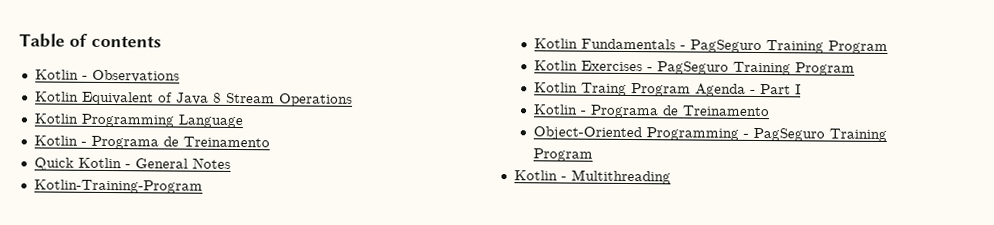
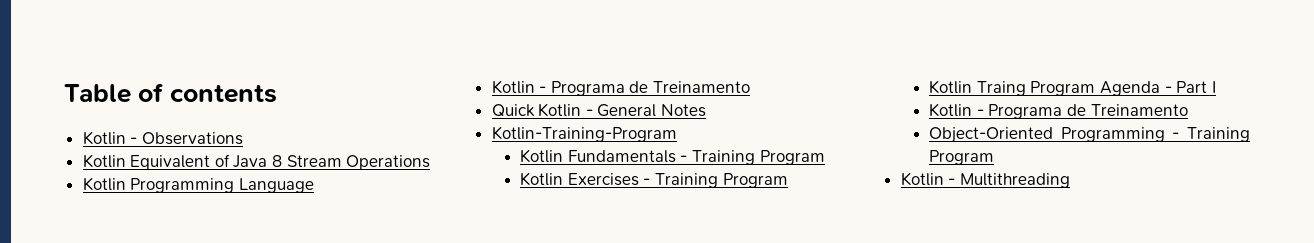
- Kotlin Fundamentals - PagSeguro Training Program
+ Kotlin Fundamentals - Training Program
- Kotlin Exercises - PagSeguro Training Program
+ Kotlin Exercises - Training Program
- Object-Oriented Programming - PagSeguro Training Program
+ Object-Oriented Programming - Training Program

